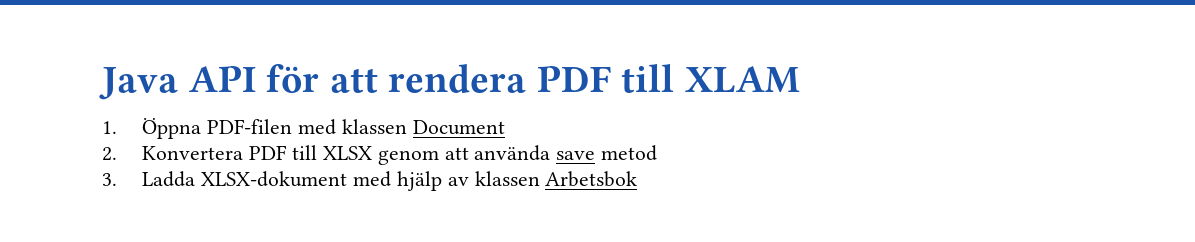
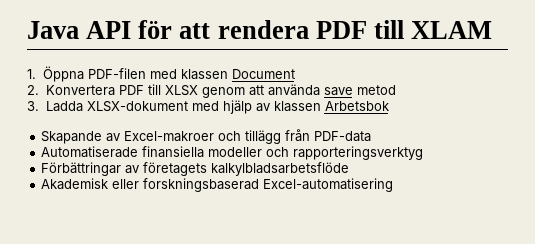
+ Skapande av Excel-makroer och tillägg från PDF-data
+ Automatiserade finansiella modeller och rapporteringsverktyg
+ Förbättringar av företagets kalkylbladsarbetsflöde
+ Akademisk eller forskningsbaserad Excel-automatisering

